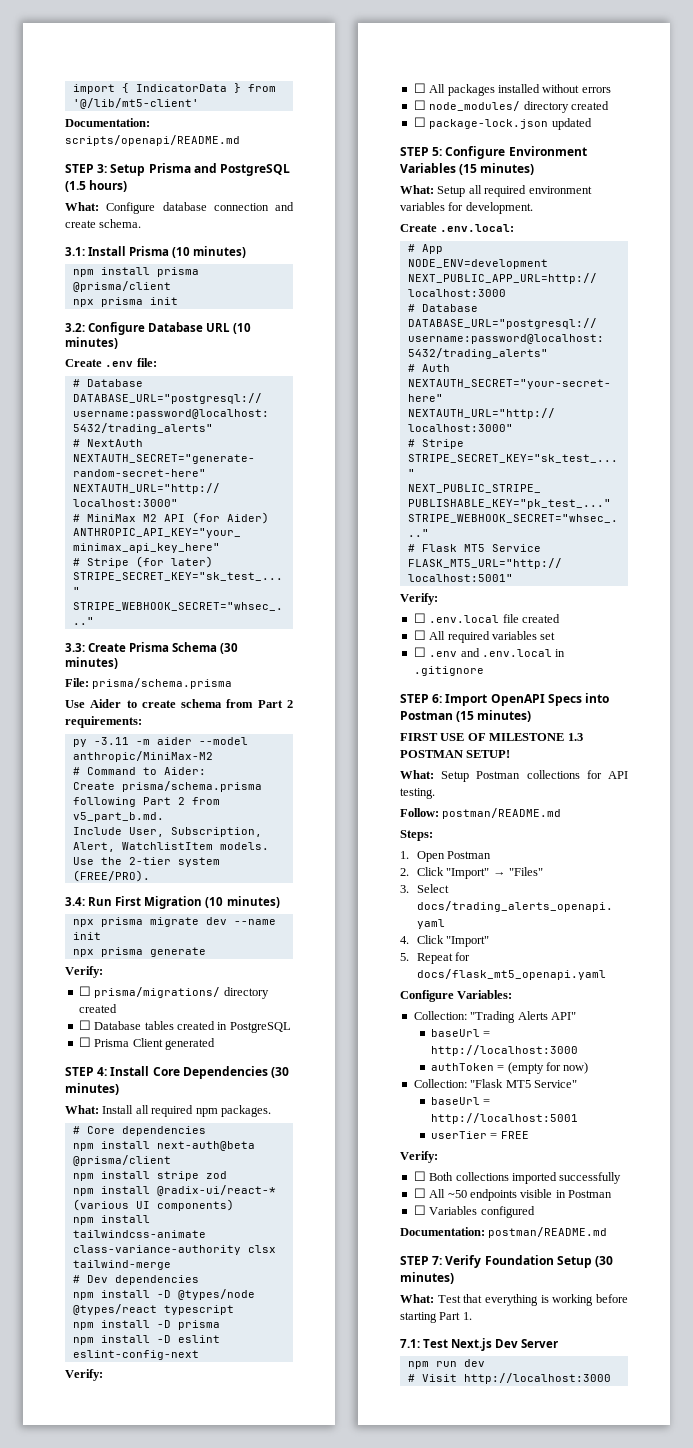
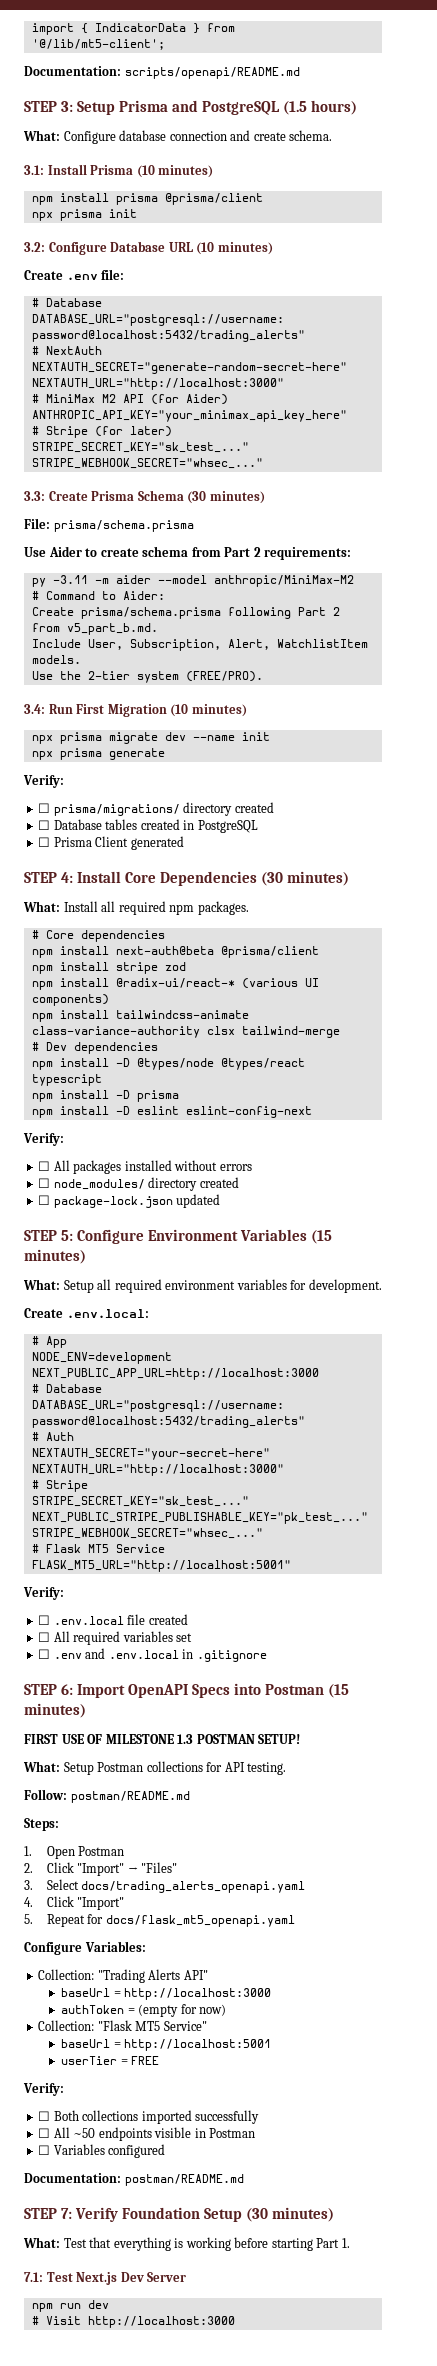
- import { IndicatorData } from '@/lib/mt5-client'
+ import { IndicatorData } from '@/lib/mt5-client';

